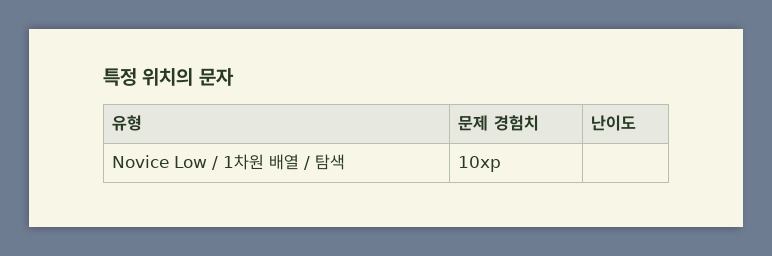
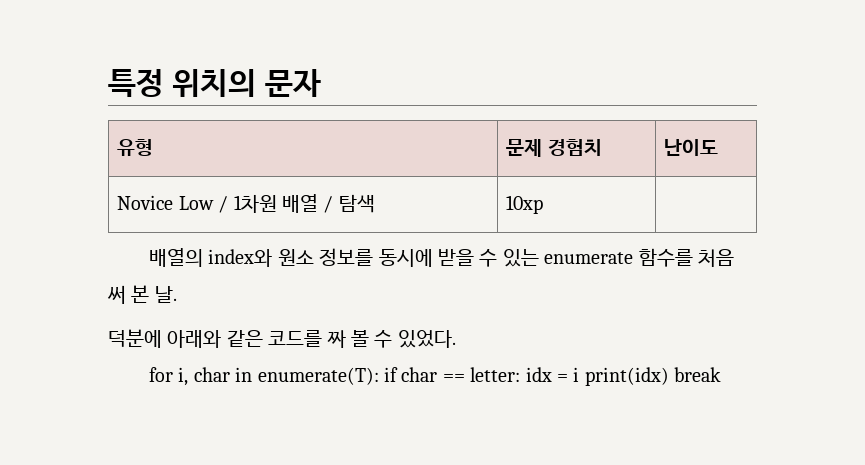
+ 배열의 index와 원소 정보를 동시에 받을 수 있는 enumerate 함수를 처음 써 본 날.
+ 덕분에 아래와 같은 코드를 짜 볼 수 있었다.
+ for i, char in enumerate(T): if char == letter: idx = i print(idx) break

